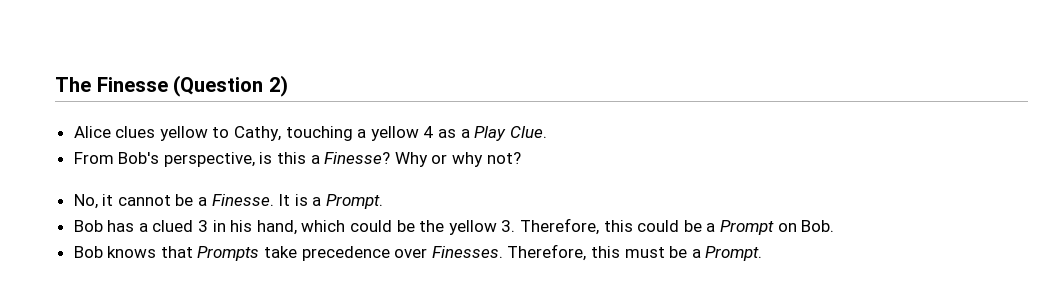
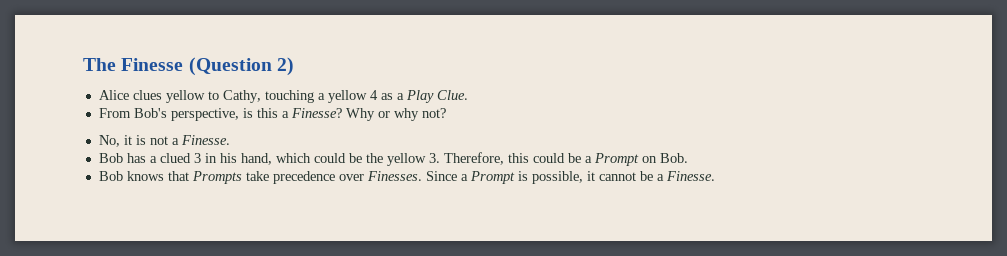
- No, it cannot be a Finesse. It is a Prompt.
+ No, it is not a Finesse.
- Therefore, this must be a Prompt.
+ Since a Prompt is possible, it cannot be a Finesse.

